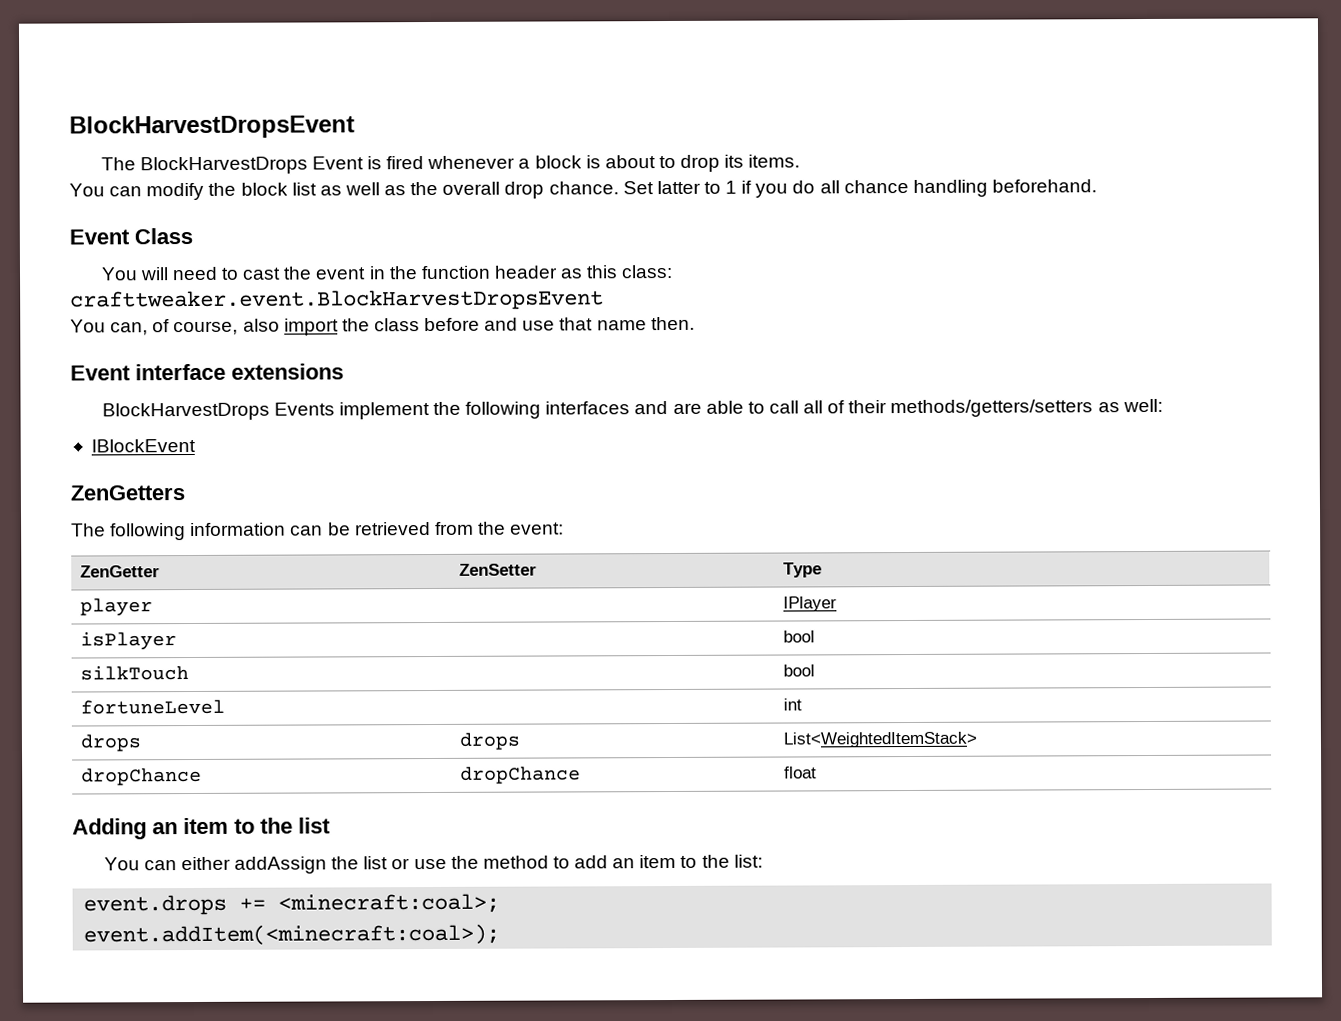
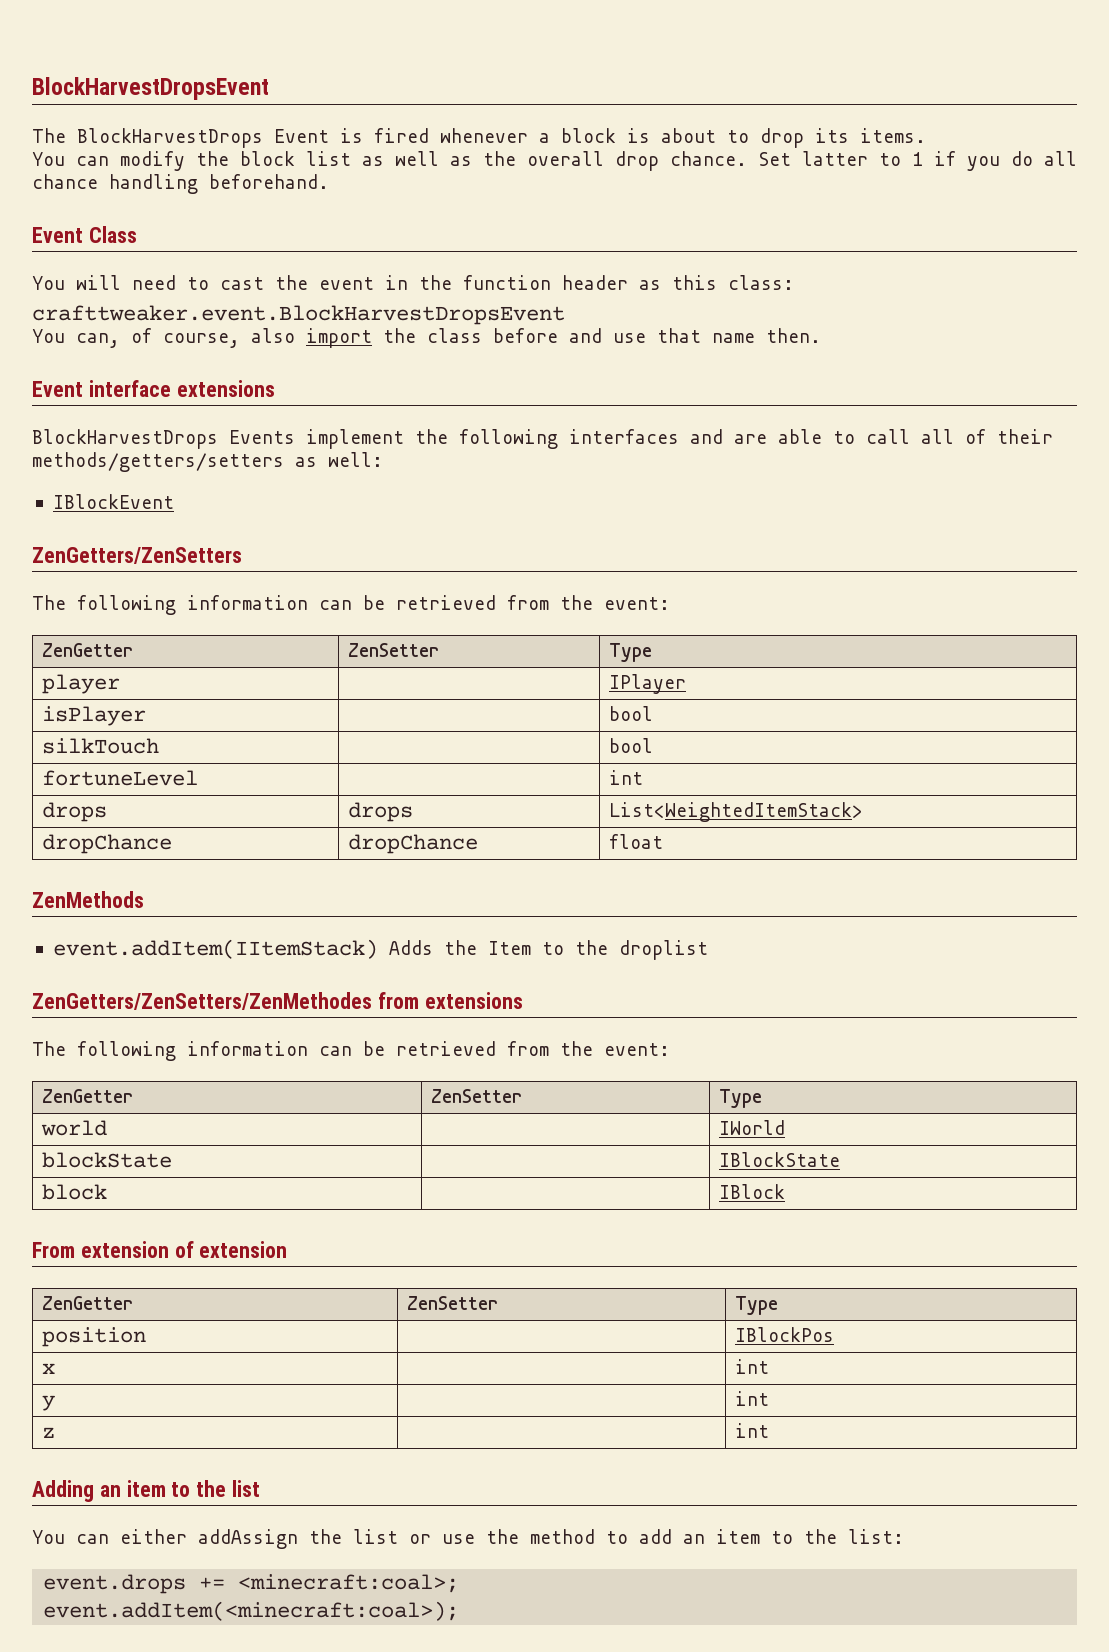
- ZenGetters
+ ZenGetters/ZenSetters
+ ZenMethods
+ event.addItem(IItemStack) Adds the Item to the droplist
+ ZenGetters/ZenSetters/ZenMethodes from extensions
+ The following information can be retrieved from the event:
+ ZenGetter | ZenSetter | Type
+ world | | IWorld
+ blockState | | IBlockState
+ block | | IBlock
+ From extension of extension
+ ZenGetter | ZenSetter | Type
+ position | | IBlockPos
+ x | | int
+ y | | int
+ z | | int

